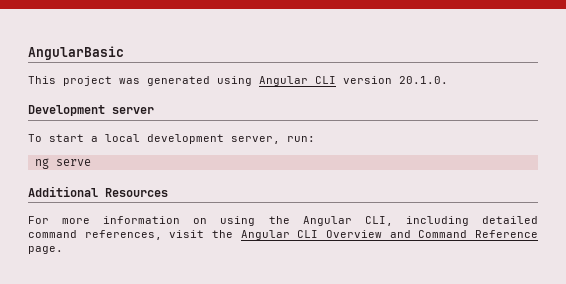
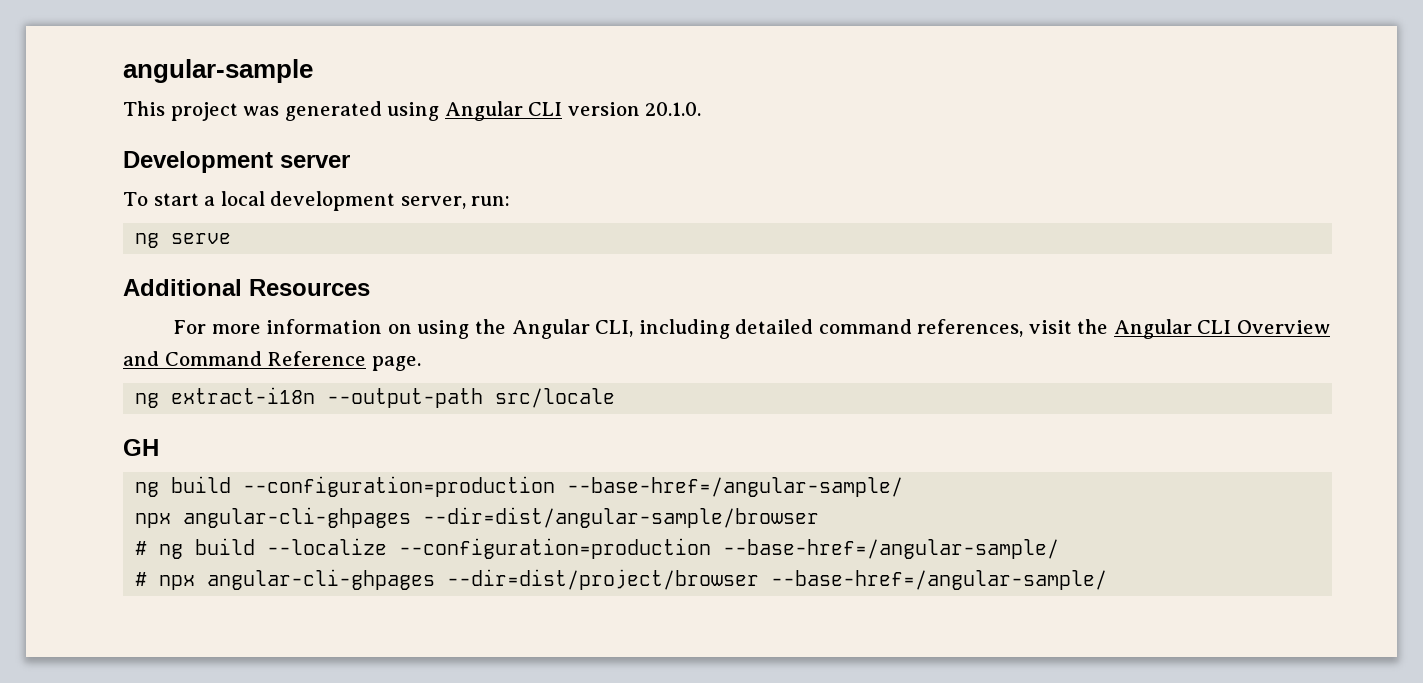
- AngularBasic
+ angular-sample
+ ng extract-i18n --output-path src/locale
+ GH
+ ng build --configuration=production --base-href=/angular-sample/
+ npx angular-cli-ghpages --dir=dist/angular-sample/browser
+ # ng build --localize --configuration=production --base-href=/angular-sample/
+ # npx angular-cli-ghpages --dir=dist/project/browser --base-href=/angular-sample/

